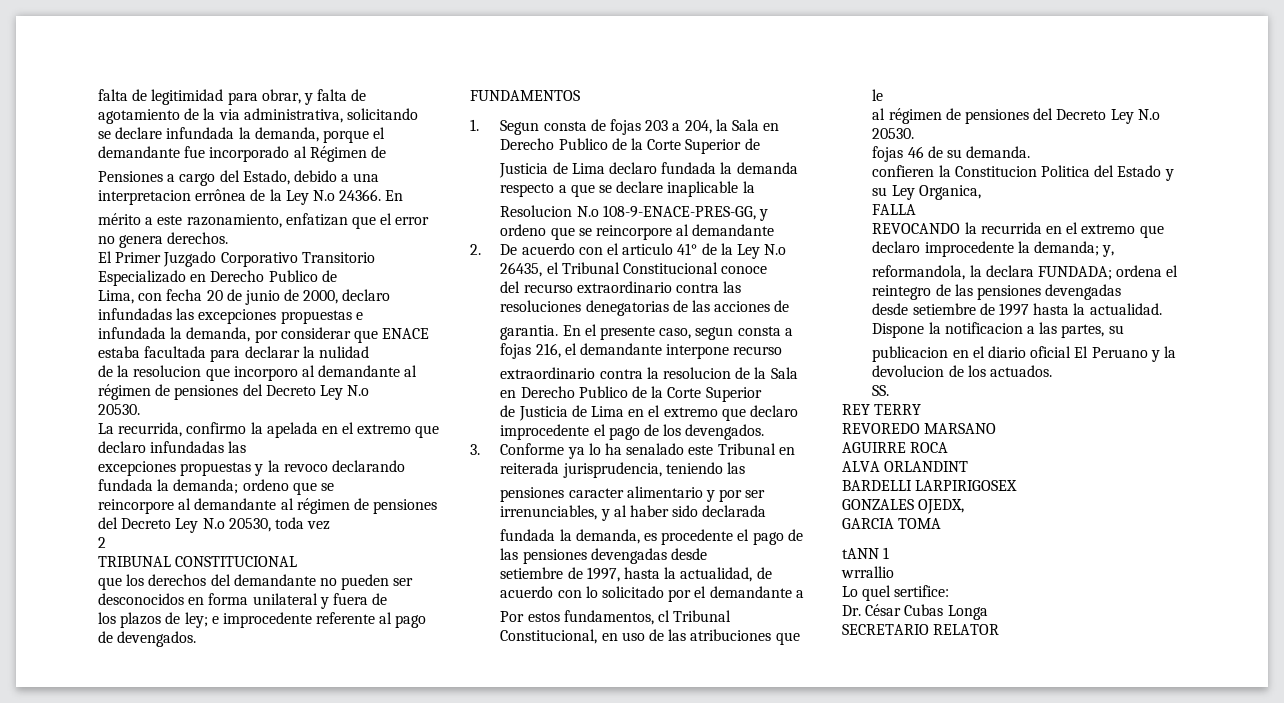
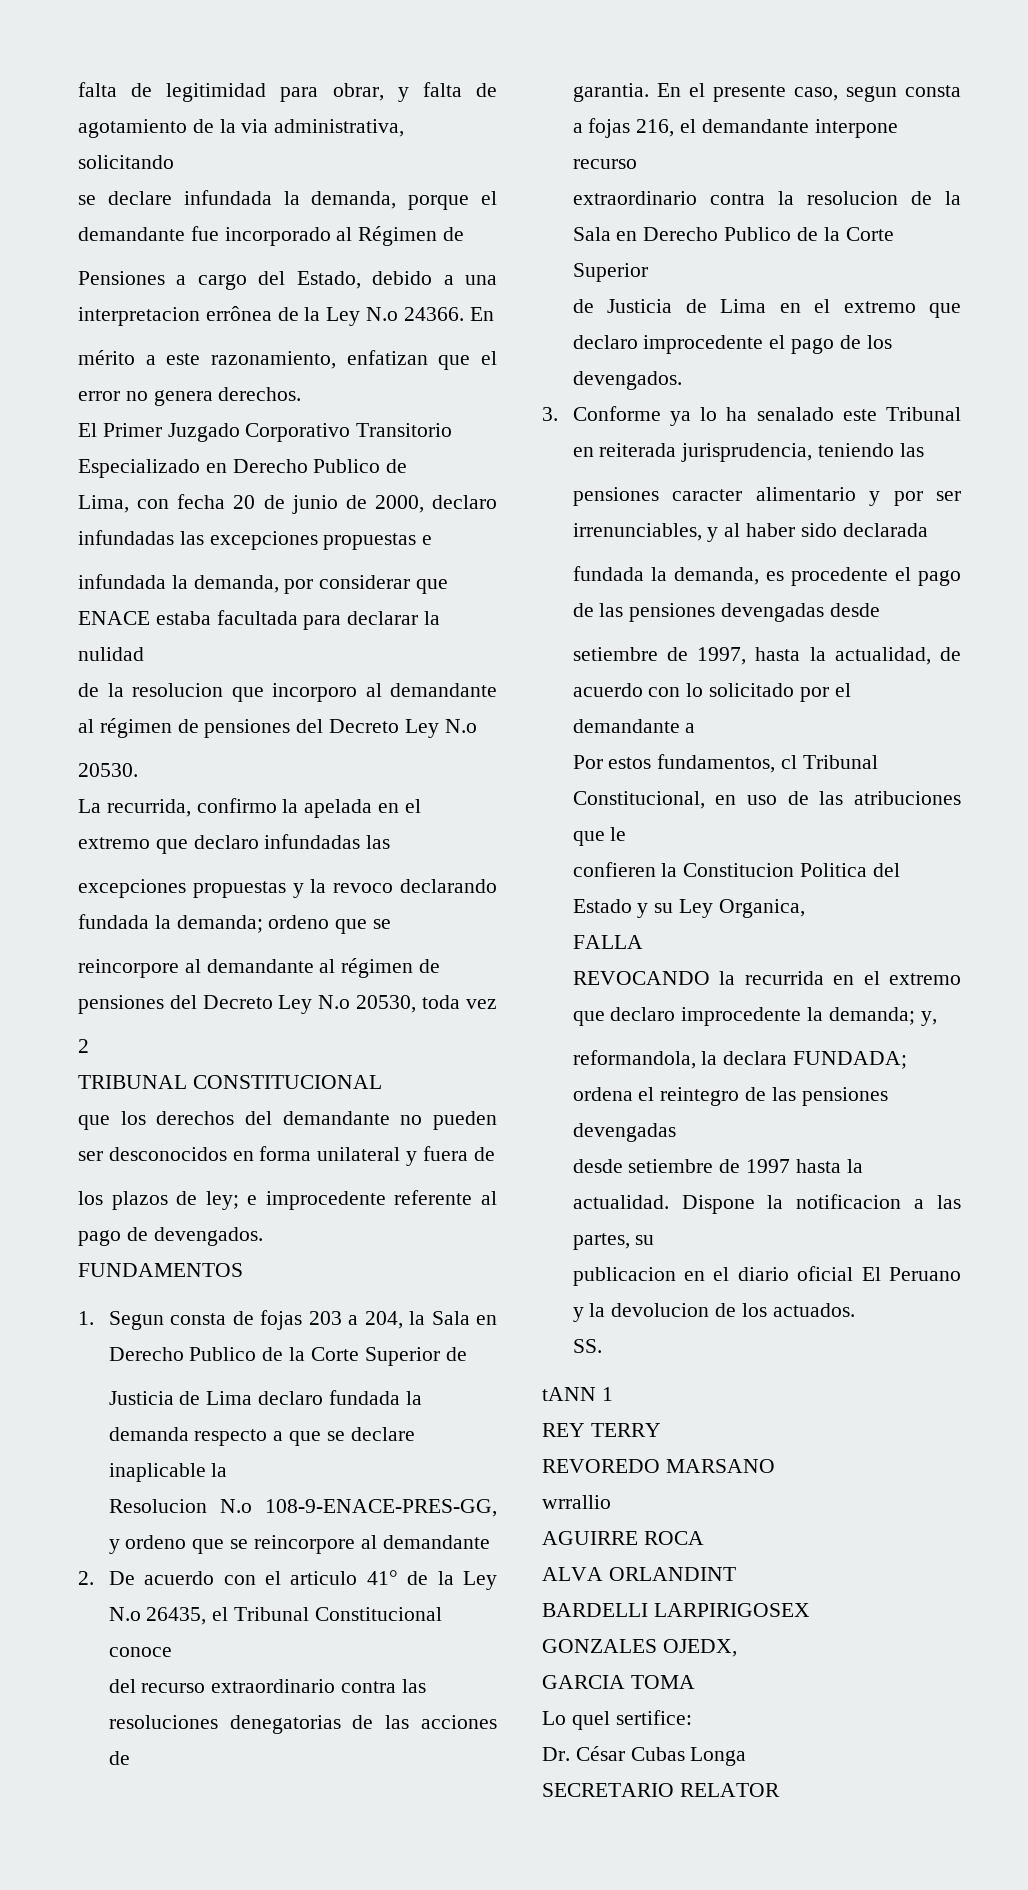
- al régimen de pensiones del Decreto Ley N.o 20530.
- fojas 46 de su demanda.
+ tANN 1
+ wrrallio
- tANN 1
- wrrallio

